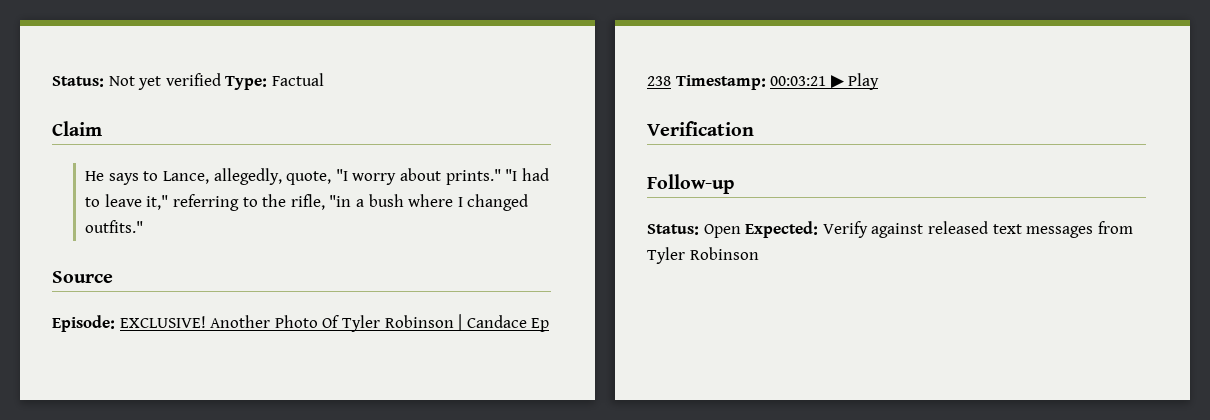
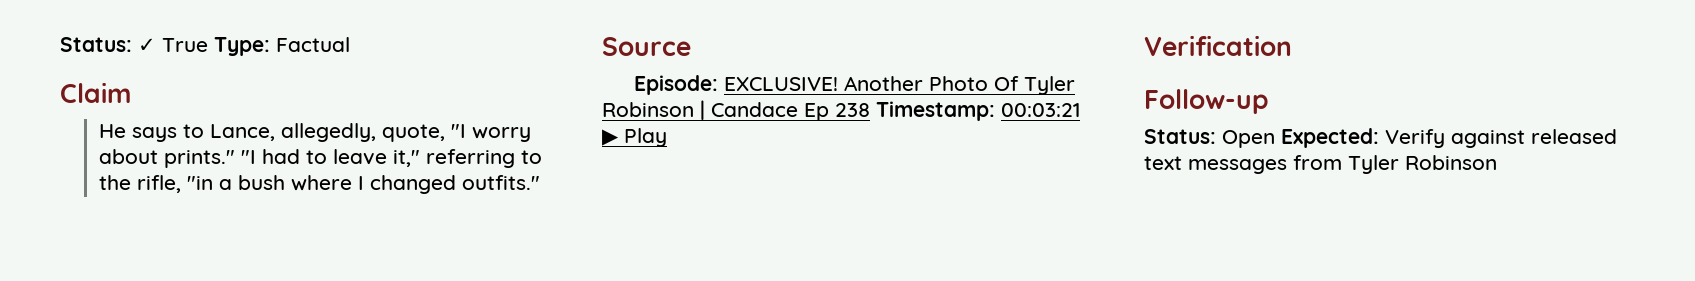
- Status: Not yet verified Type: Factual
+ Status: ✓ True Type: Factual

